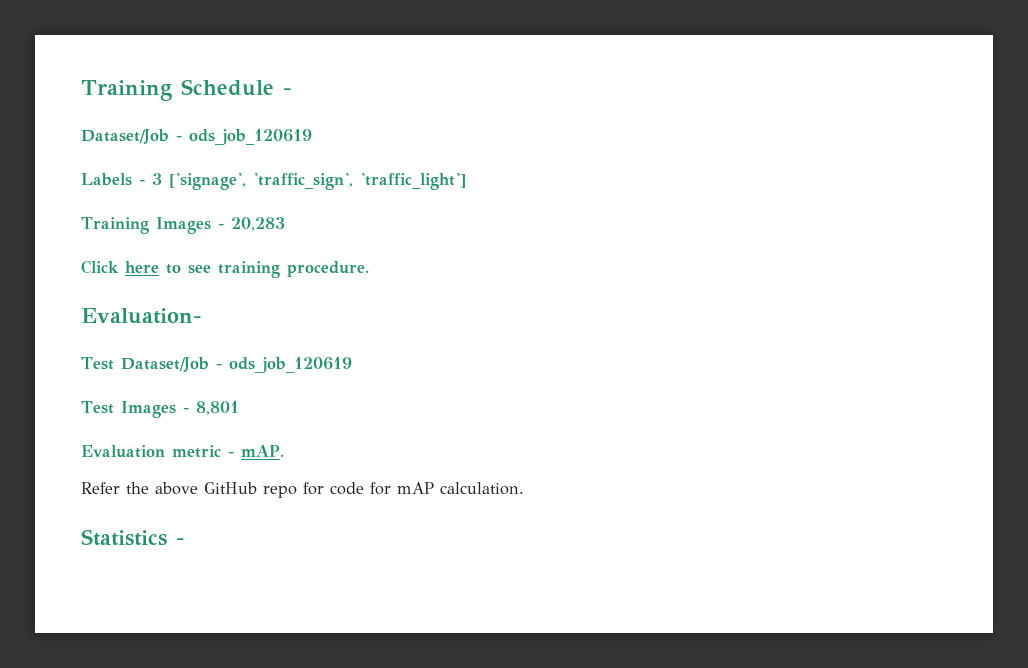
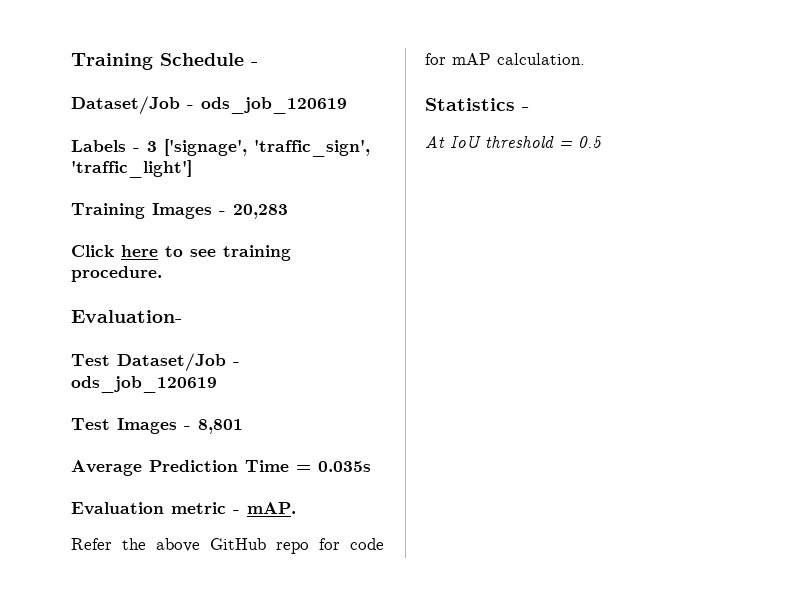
+ Average Prediction Time = 0.035s
+ At IoU threshold = 0.5

